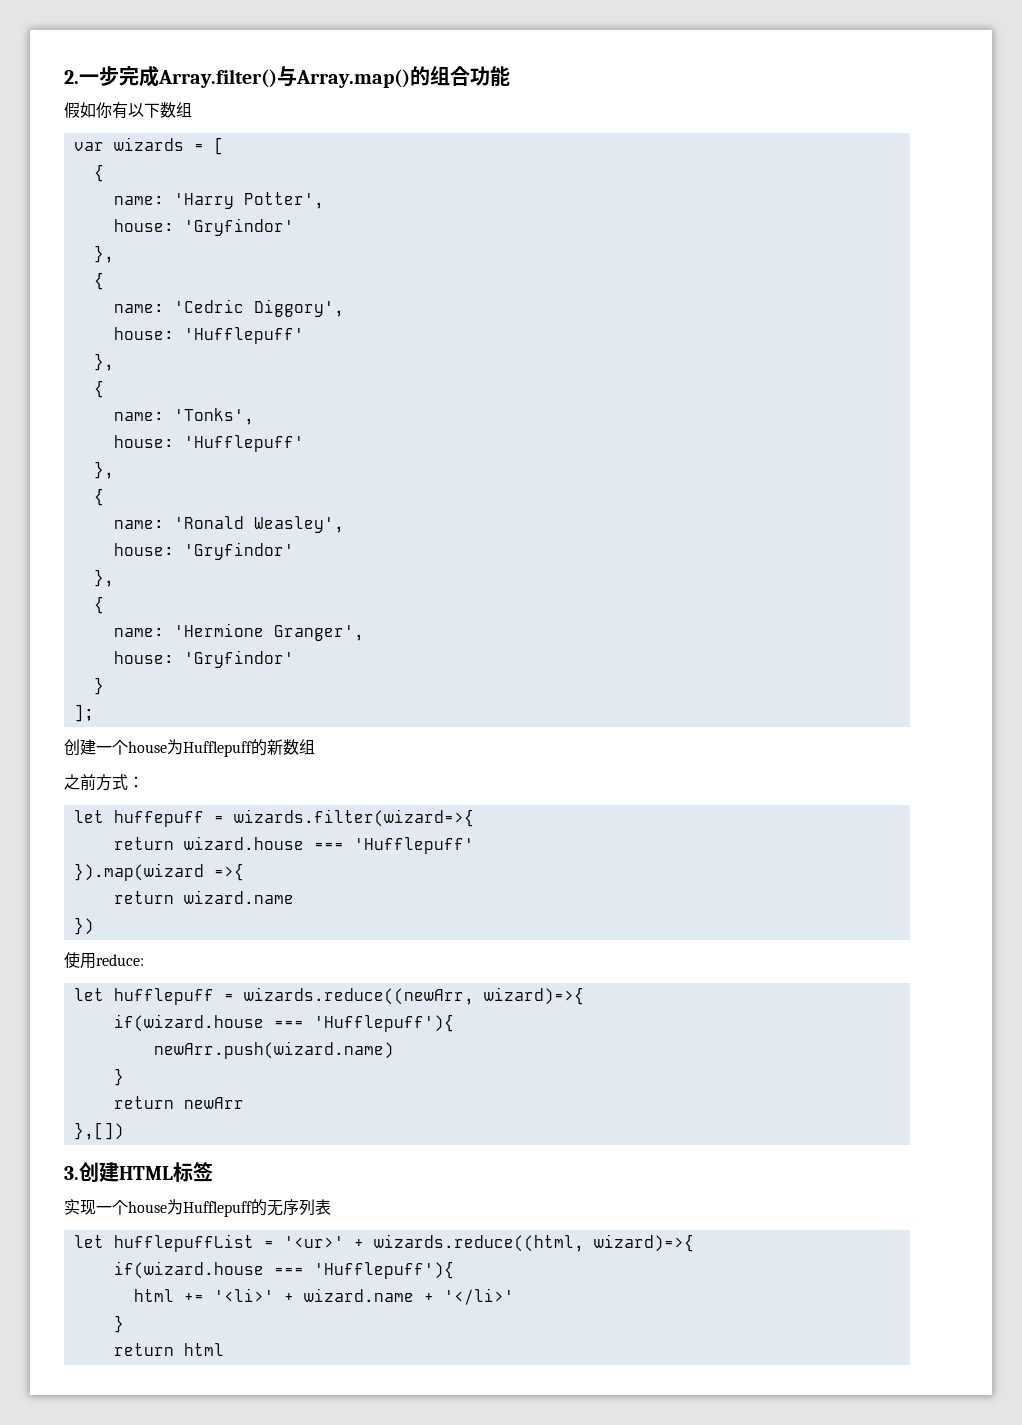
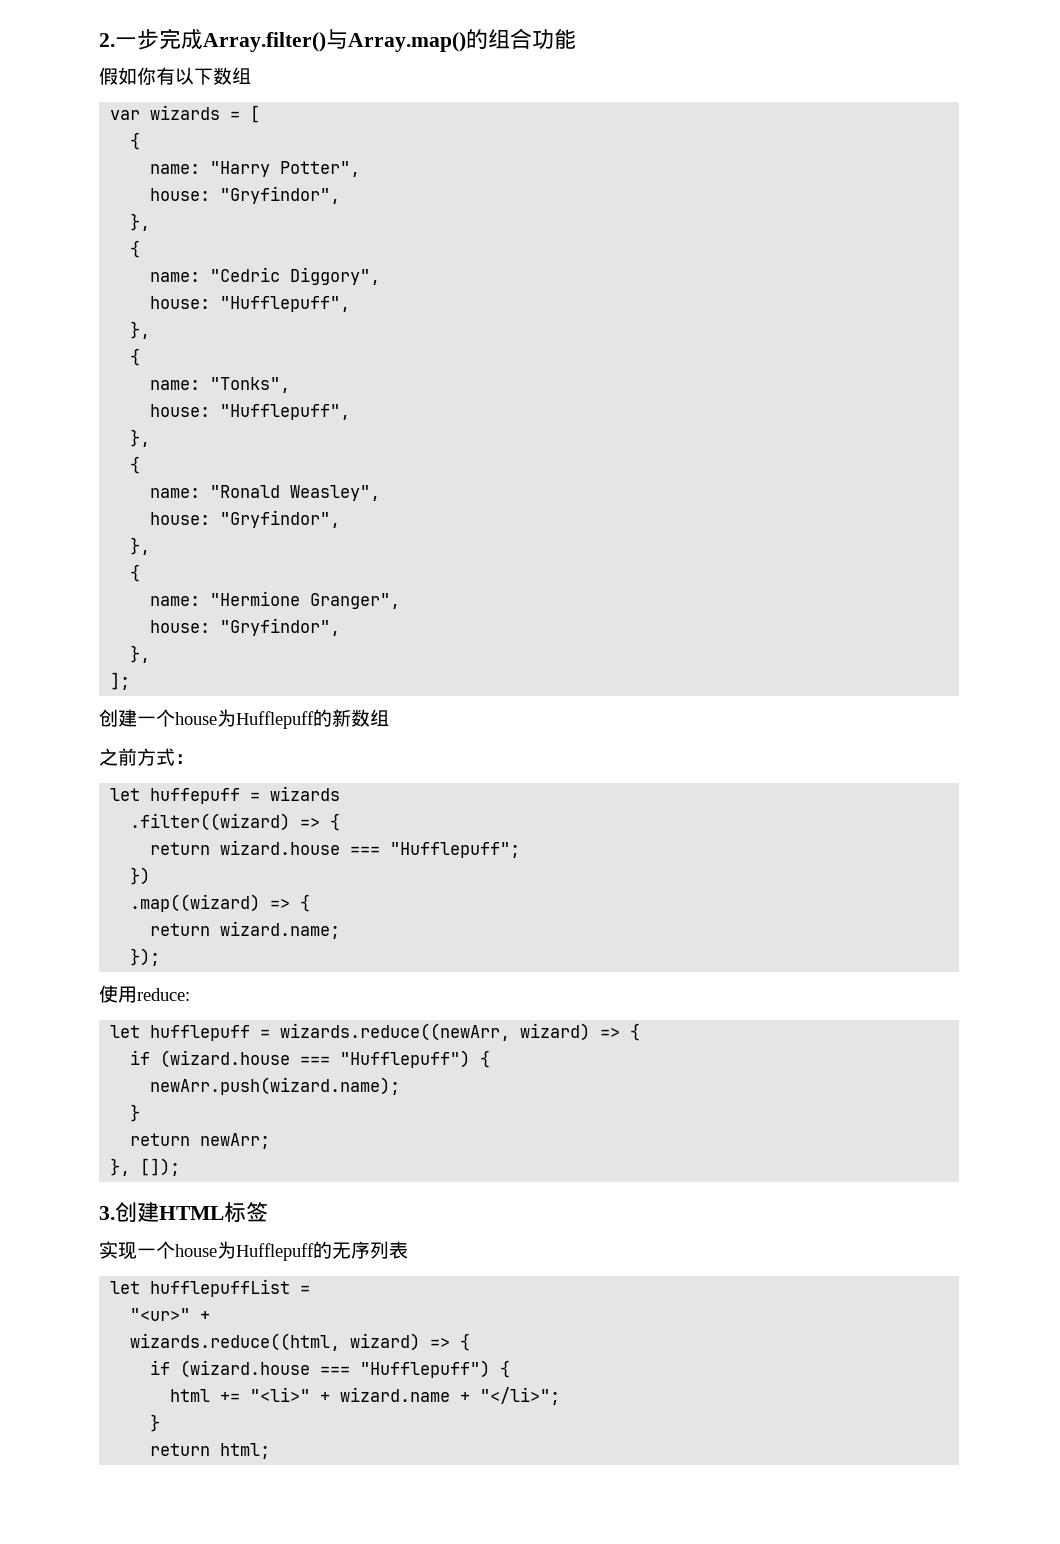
- name: 'Harry Potter',
- house: 'Gryfindor'
+ name: "Harry Potter",
+ house: "Gryfindor",
  },
  {
- name: 'Cedric Diggory',
- house: 'Hufflepuff'
+ name: "Cedric Diggory",
+ house: "Hufflepuff",
  },
  {
- name: 'Tonks',
- house: 'Hufflepuff'
+ name: "Tonks",
+ house: "Hufflepuff",
  },
  {
- name: 'Ronald Weasley',
- house: 'Gryfindor'
+ name: "Ronald Weasley",
+ house: "Gryfindor",
  },
  {
- name: 'Hermione Granger',
- house: 'Gryfindor'
- }
+ name: "Hermione Granger",
+ house: "Gryfindor",
+ },
- let huffepuff = wizards.filter(wizard=>{
+ let huffepuff = wizards
+ .filter((wizard) => {
- return wizard.house === 'Hufflepuff'
- }).map(wizard =>{
- return wizard.name
+ return wizard.house === "Hufflepuff";
  })
+ .map((wizard) => {
+ return wizard.name;
+ });
- let hufflepuff = wizards.reduce((newArr, wizard)=>{
- if(wizard.house === 'Hufflepuff'){
- newArr.push(wizard.name)
+ let hufflepuff = wizards.reduce((newArr, wizard) => {
+ if (wizard.house === "Hufflepuff") {
+ newArr.push(wizard.name);
  }
- return newArr
- },[])
+ return newArr;
+ }, []);
- let hufflepuffList = '<ur>' + wizards.reduce((html, wizard)=>{
- if(wizard.house === 'Hufflepuff'){
+ let hufflepuffList =
+ "<ur>" +
+ wizards.reduce((html, wizard) => {
+ if (wizard.house === "Hufflepuff") {
- html += '<li>' + wizard.name + '</li>'
+ html += "<li>" + wizard.name + "</li>";
  }
- return html
+ return html;

